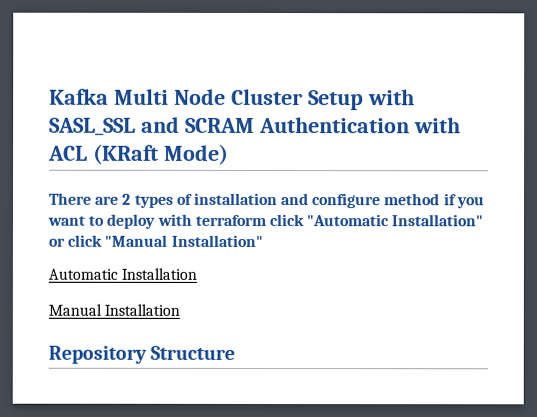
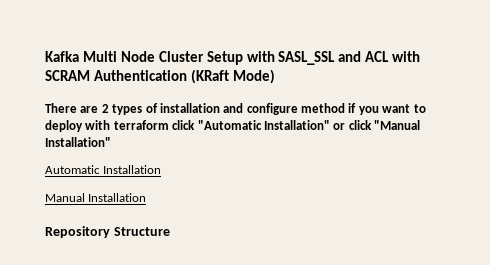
- Kafka Multi Node Cluster Setup with SASL_SSL and SCRAM Authentication with ACL (KRaft Mode)
+ Kafka Multi Node Cluster Setup with SASL_SSL and ACL with SCRAM Authentication (KRaft Mode)

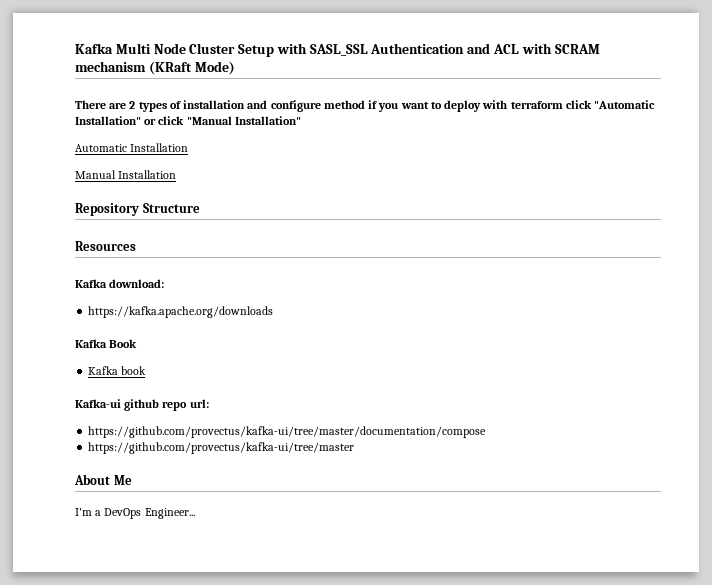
- Kafka Multi Node Cluster Setup with SASL_SSL and ACL with SCRAM Authentication (KRaft Mode)
+ Kafka Multi Node Cluster Setup with SASL_SSL Authentication and ACL with SCRAM mechanism (KRaft Mode)
+ Resources
+ Kafka download:
+ https://kafka.apache.org/downloads
+ Kafka Book
+ Kafka book
+ Kafka-ui github repo url:
+ https://github.com/provectus/kafka-ui/tree/master/documentation/compose
+ https://github.com/provectus/kafka-ui/tree/master
+ About Me
+ I'm a DevOps Engineer...

